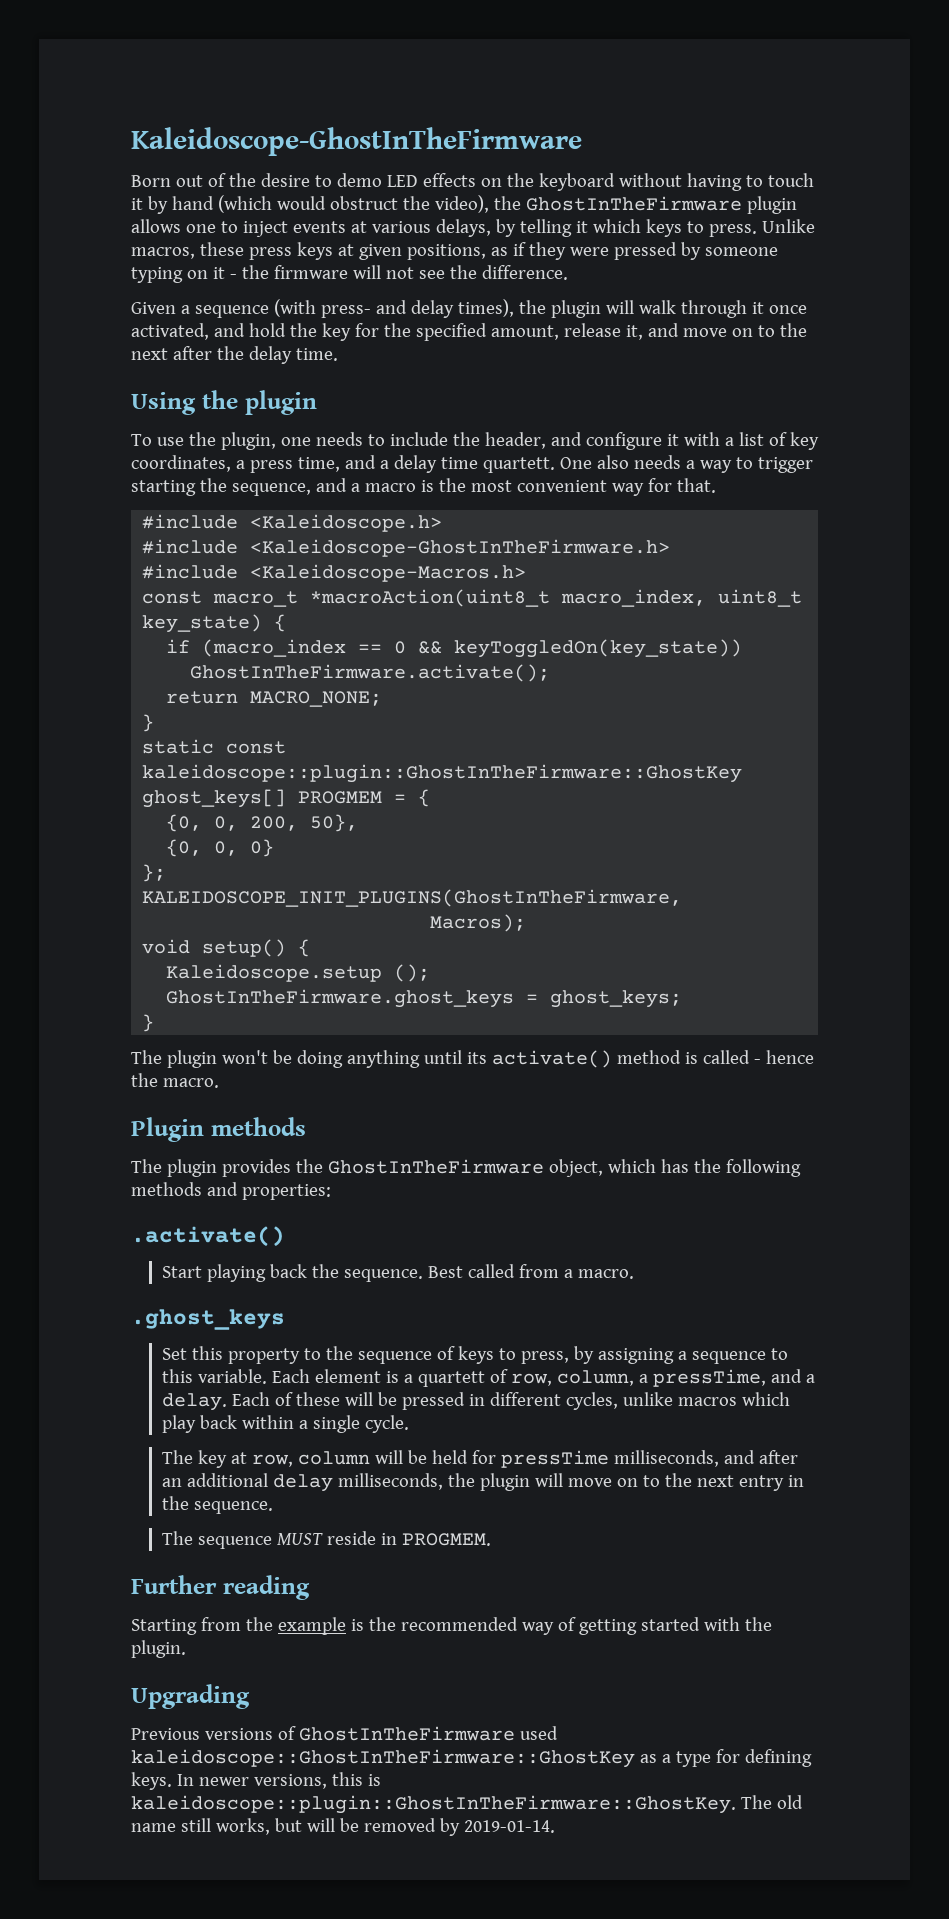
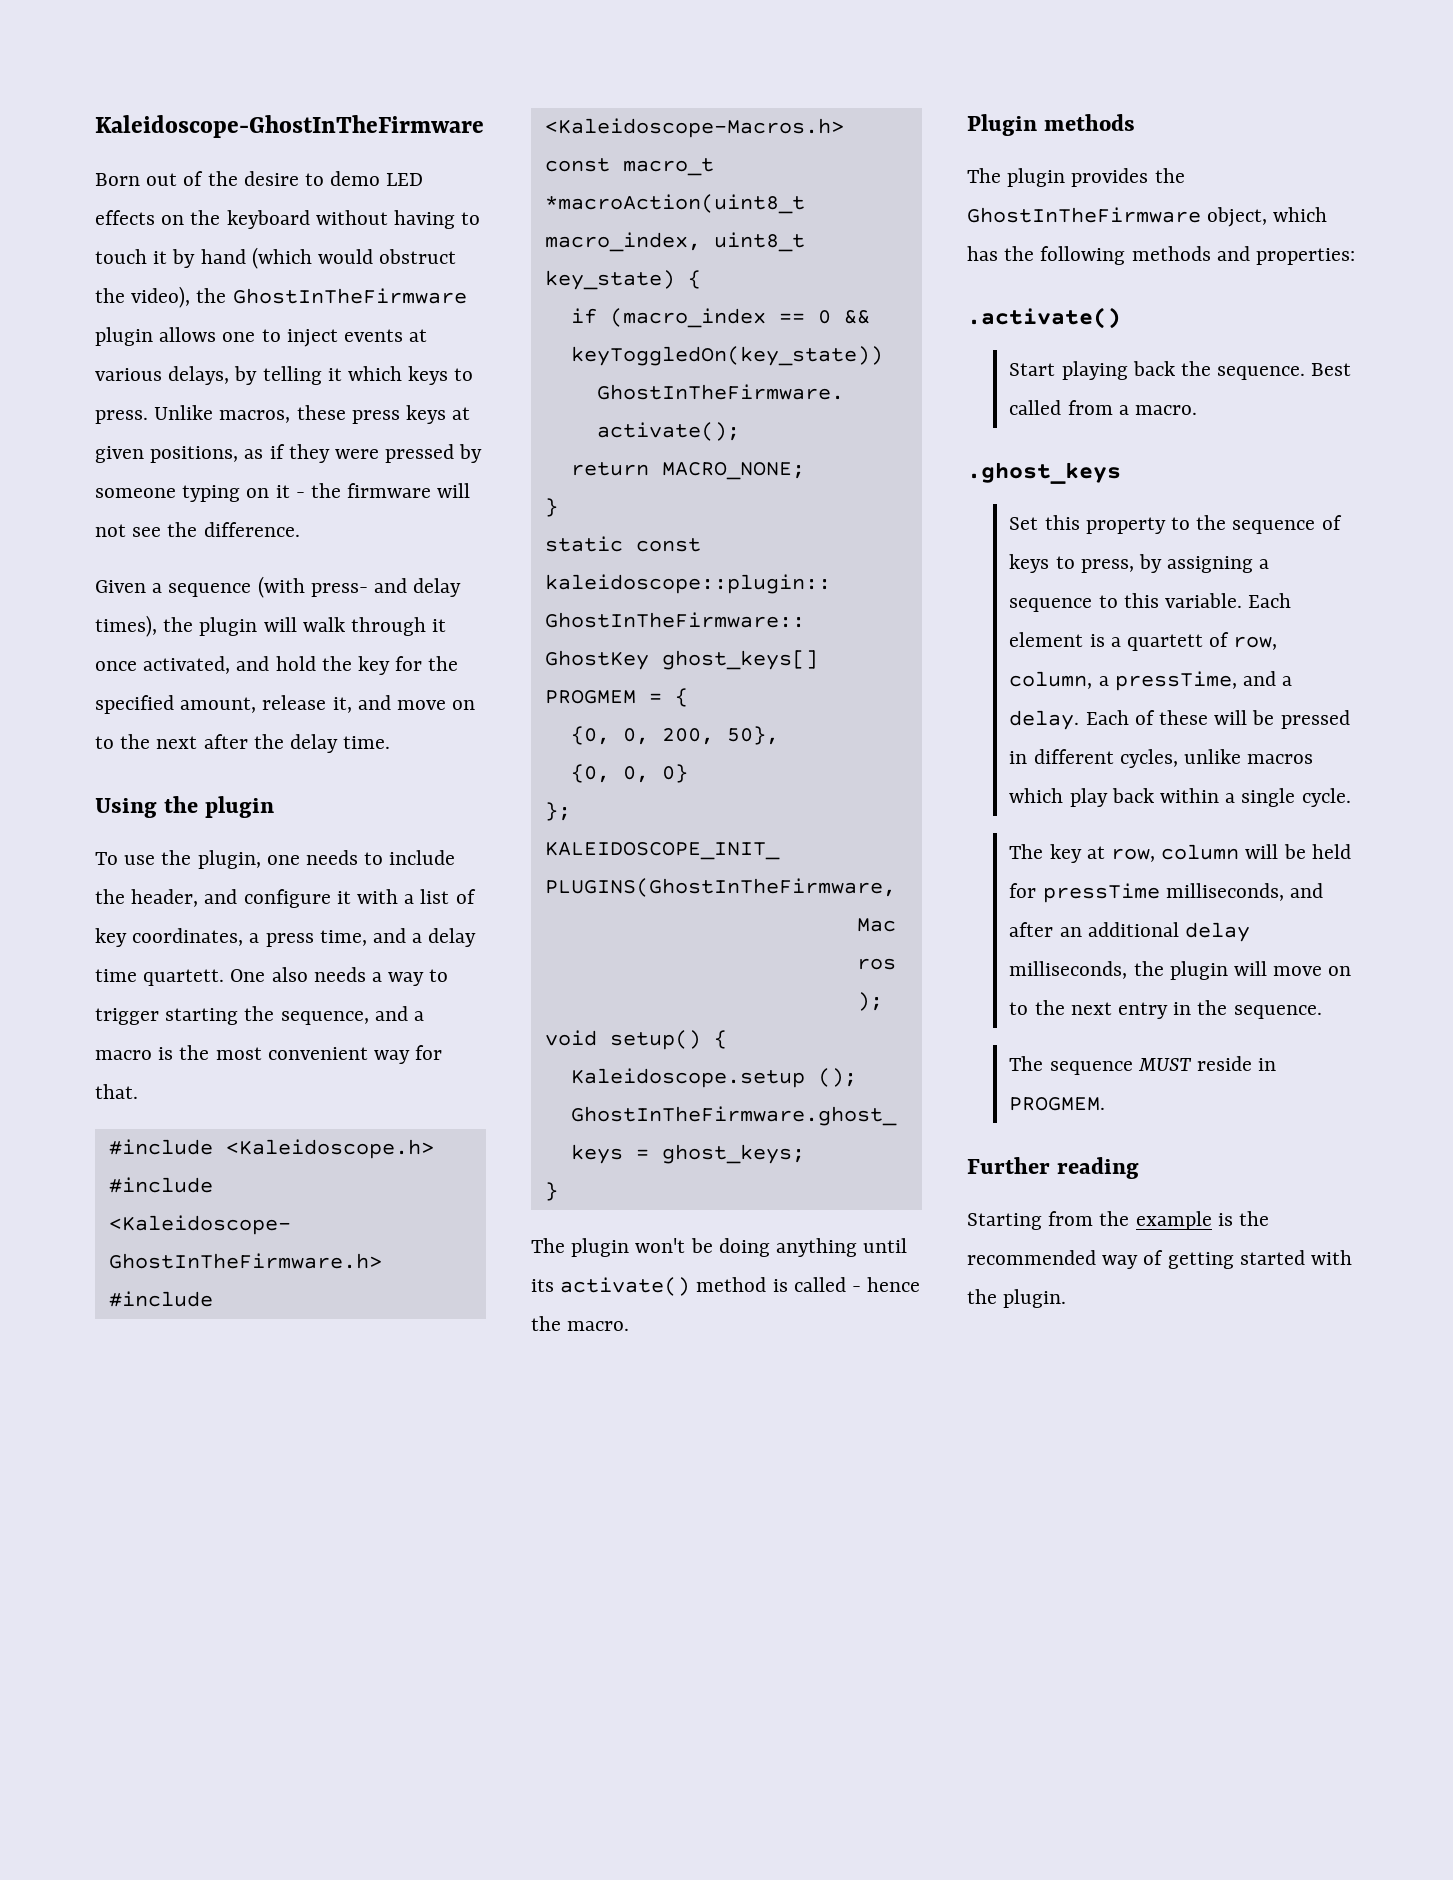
- Upgrading
- Previous versions of GhostInTheFirmware used kaleidoscope::GhostInTheFirmware::GhostKey as a type for defining keys. In newer versions, this is kaleidoscope::plugin::GhostInTheFirmware::GhostKey. The old name still works, but will be removed by 2019-01-14.

